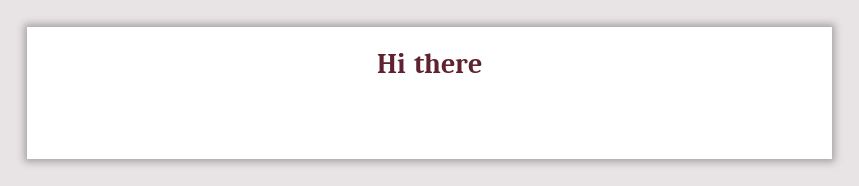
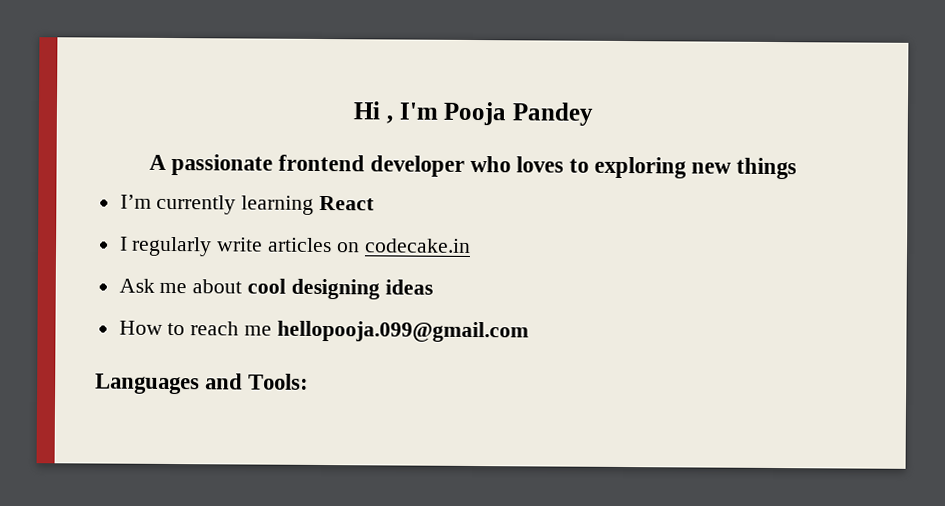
- Hi there
+ Hi , I'm Pooja Pandey
+ A passionate frontend developer who loves to exploring new things
+ I’m currently learning React
+ I regularly write articles on codecake.in
+ Ask me about cool designing ideas
+ How to reach me hellopooja.099@gmail.com
+ Languages and Tools:

